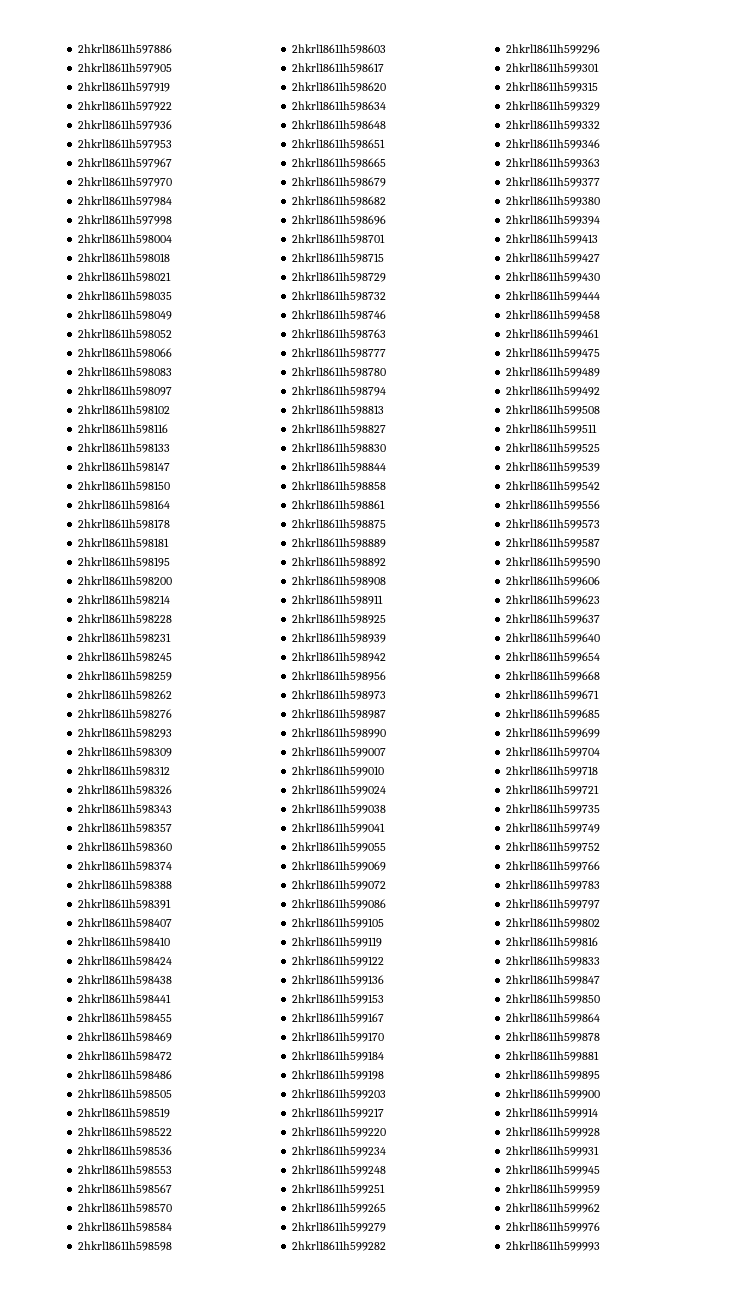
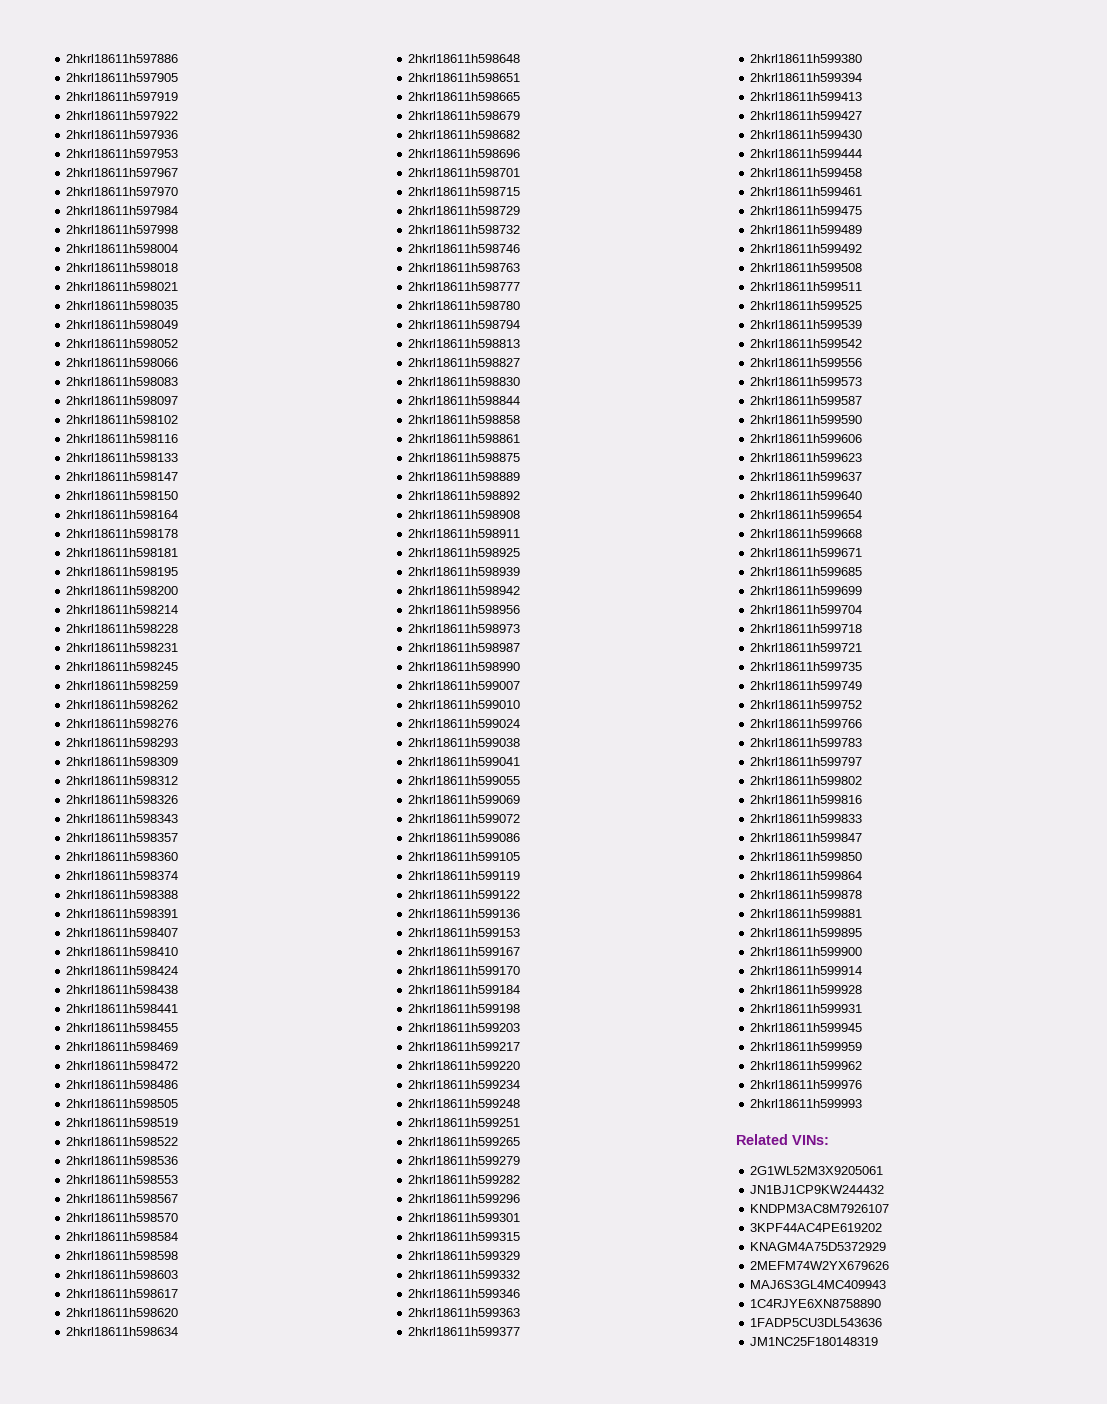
+ Related VINs:
+ 2G1WL52M3X9205061
+ JN1BJ1CP9KW244432
+ KNDPM3AC8M7926107
+ 3KPF44AC4PE619202
+ KNAGM4A75D5372929
+ 2MEFM74W2YX679626
+ MAJ6S3GL4MC409943
+ 1C4RJYE6XN8758890
+ 1FADP5CU3DL543636
+ JM1NC25F180148319

